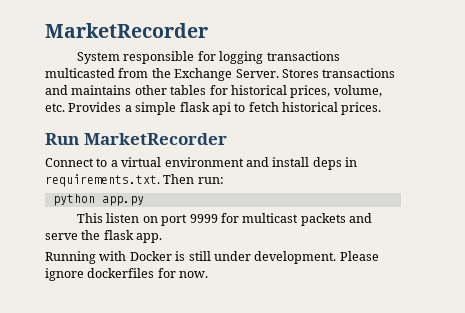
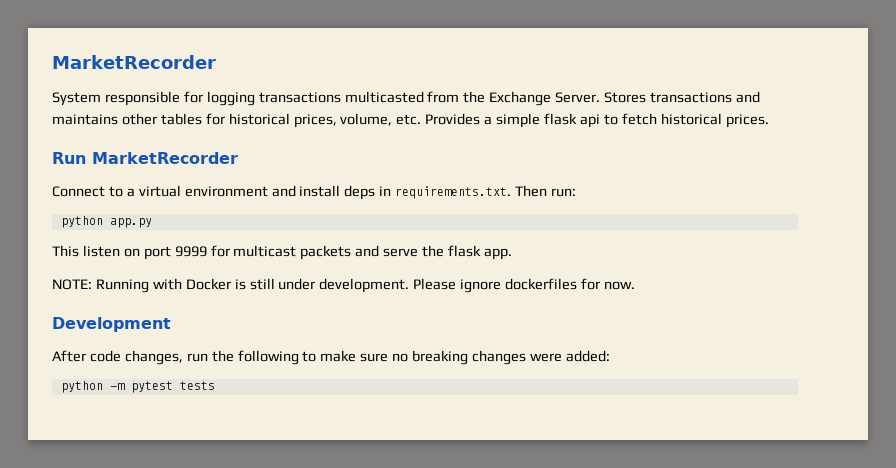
- Running with Docker is still under development.
+ NOTE: Running with Docker is still under development.
+ Development
+ After code changes, run the following to make sure no breaking changes were added:
+ python -m pytest tests

